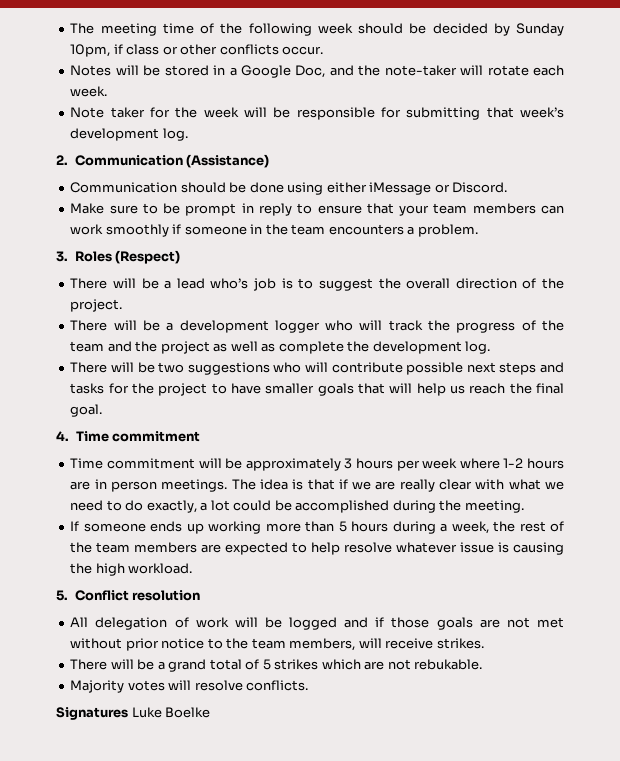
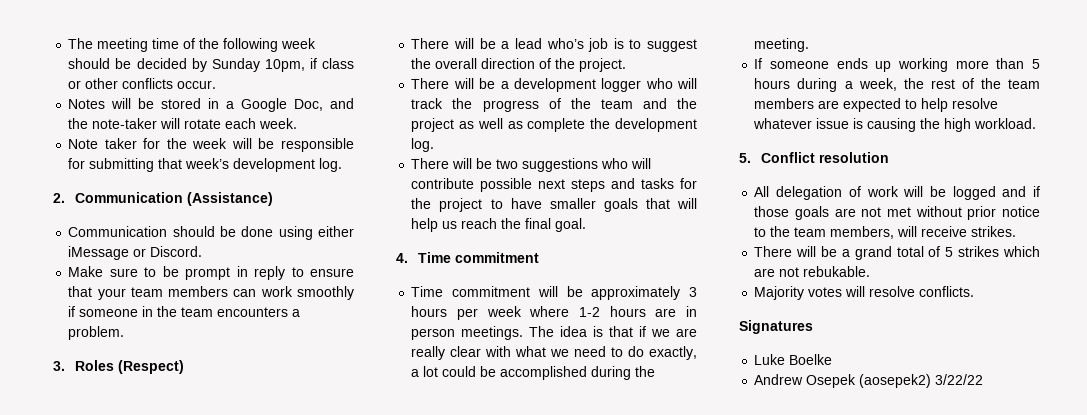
- Signatures Luke Boelke
+ Signatures
+ Luke Boelke
+ Andrew Osepek (aosepek2) 3/22/22

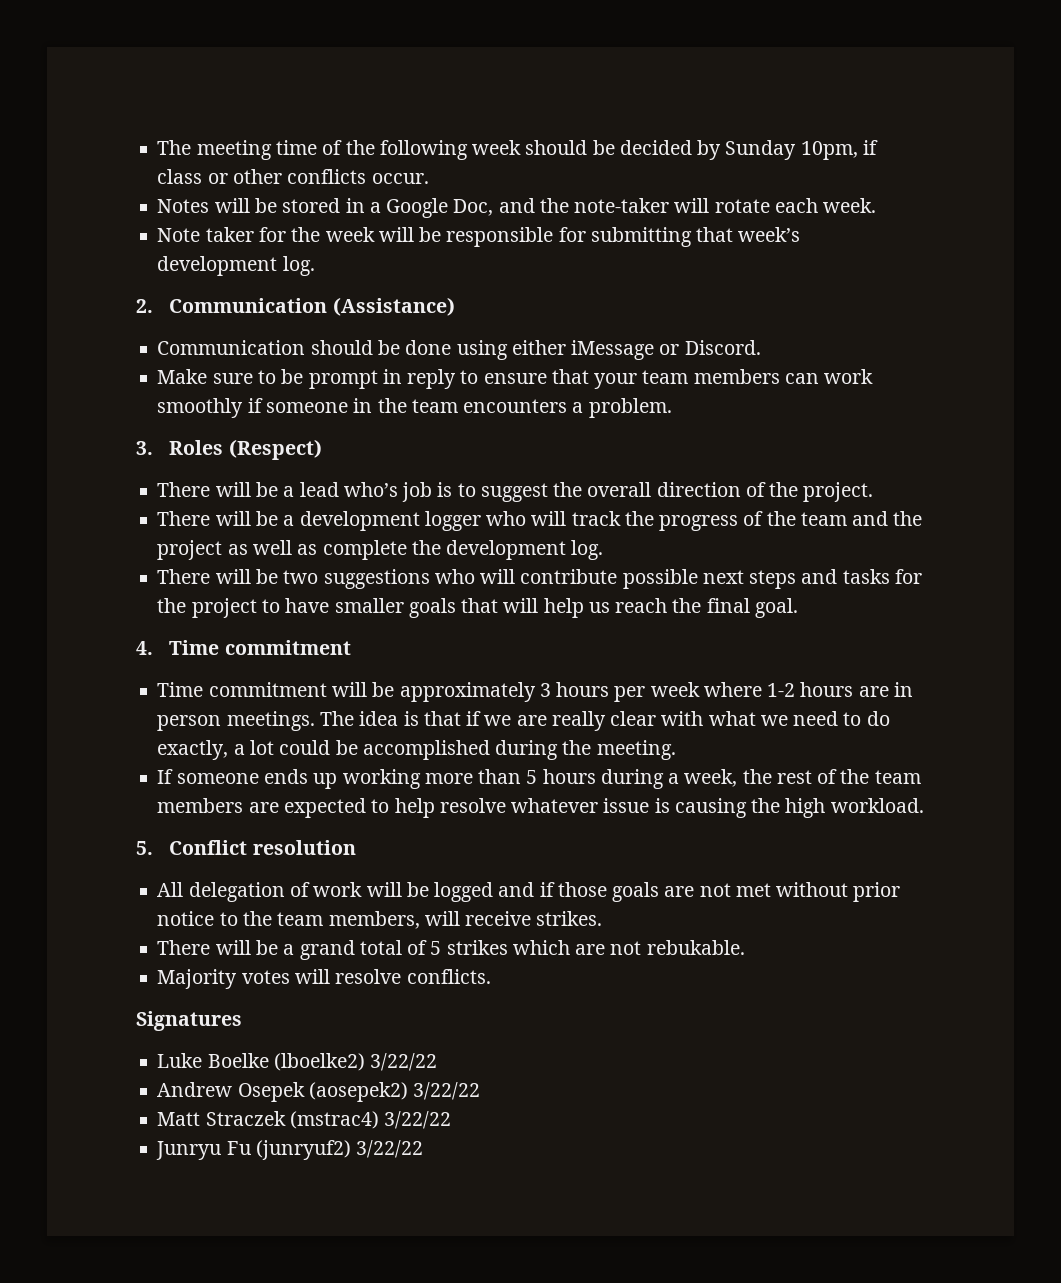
- Luke Boelke
+ Luke Boelke (lboelke2) 3/22/22
+ Matt Straczek (mstrac4) 3/22/22
+ Junryu Fu (junryuf2) 3/22/22

